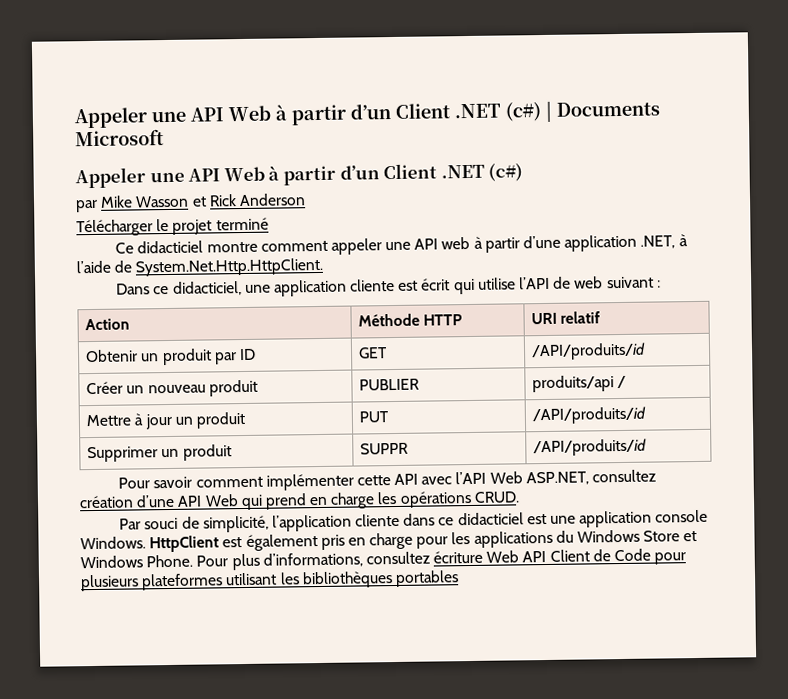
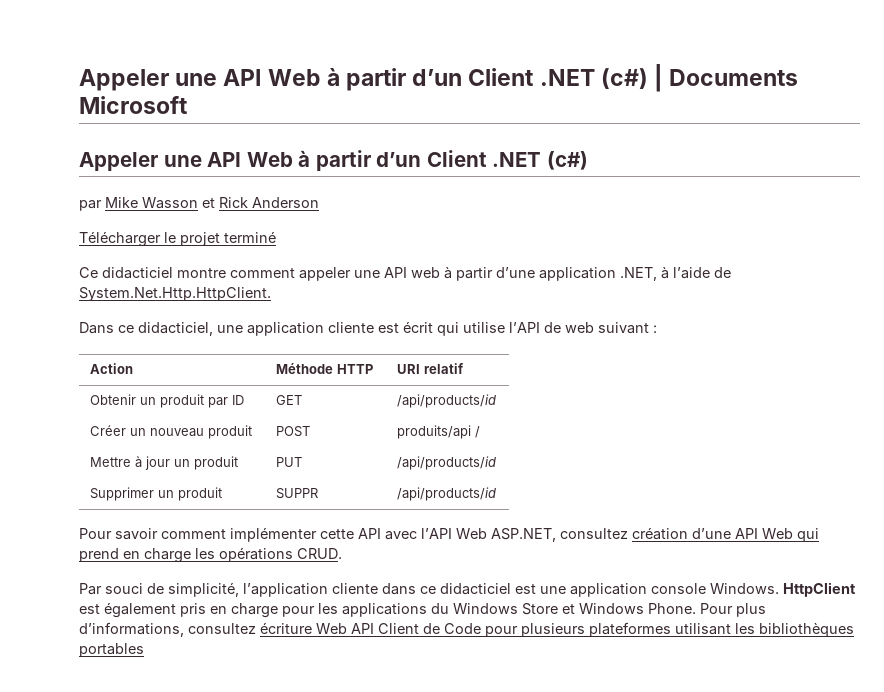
- Obtenir un produit par ID | GET | /API/produits/id
+ Obtenir un produit par ID | GET | /api/products/id
- Créer un nouveau produit | PUBLIER | produits/api /
+ Créer un nouveau produit | POST | produits/api /
- Mettre à jour un produit | PUT | /API/produits/id
+ Mettre à jour un produit | PUT | /api/products/id
- Supprimer un produit | SUPPR | /API/produits/id
+ Supprimer un produit | SUPPR | /api/products/id

